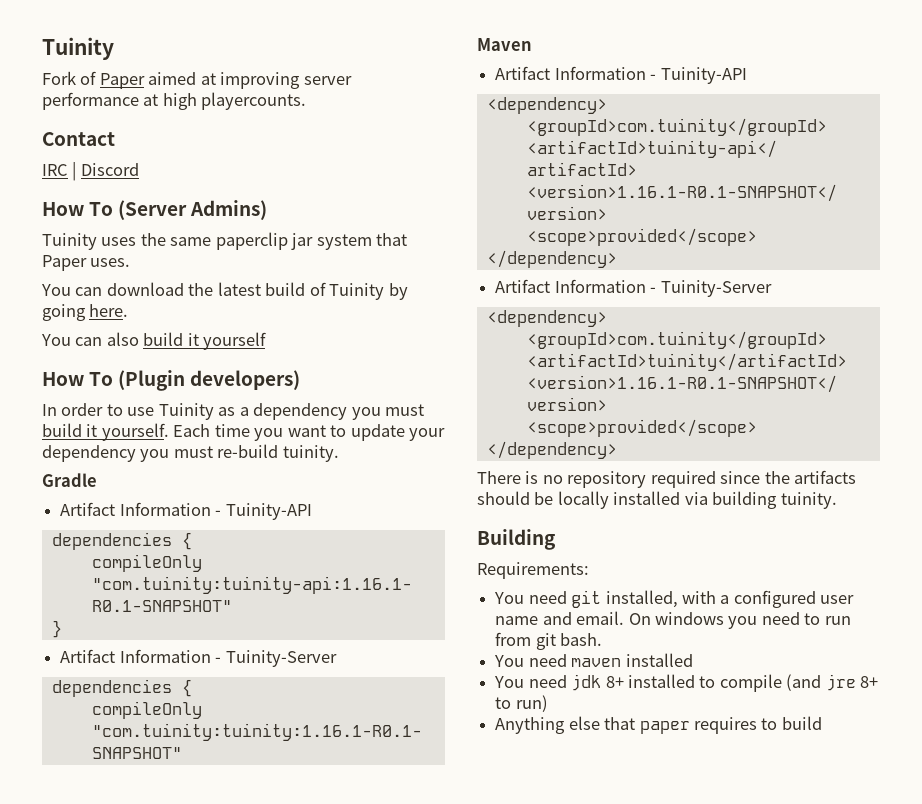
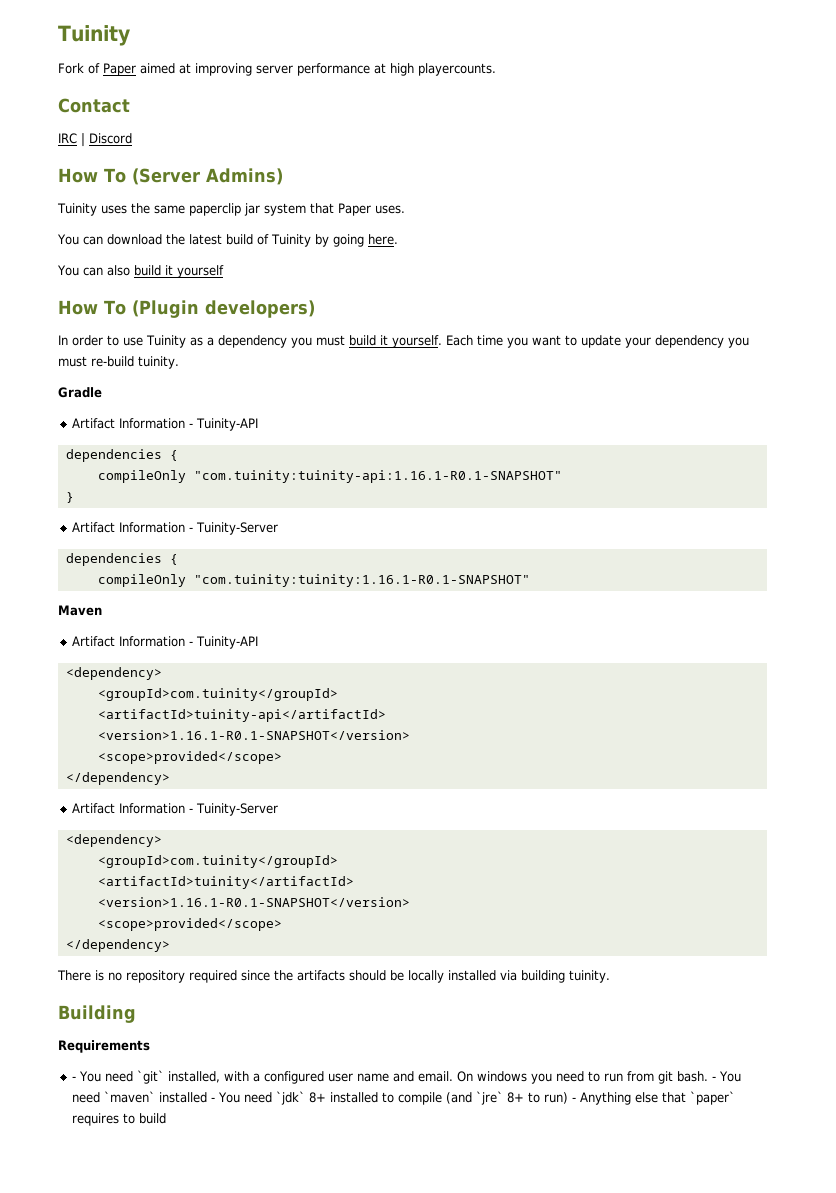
- Requirements:
- You need git installed, with a configured user name and email.
+ Requirements
+ - You need `git` installed, with a configured user name and email.
- On windows you need to run from git bash.
- You need maven installed
- You need jdk 8+ installed to compile (and jre 8+ to run)
- Anything else that paper requires to build
+ On windows you need to run from git bash. - You need `maven` installed - You need `jdk` 8+ installed to compile (and `jre` 8+ to run) - Anything else that `paper` requires to build

